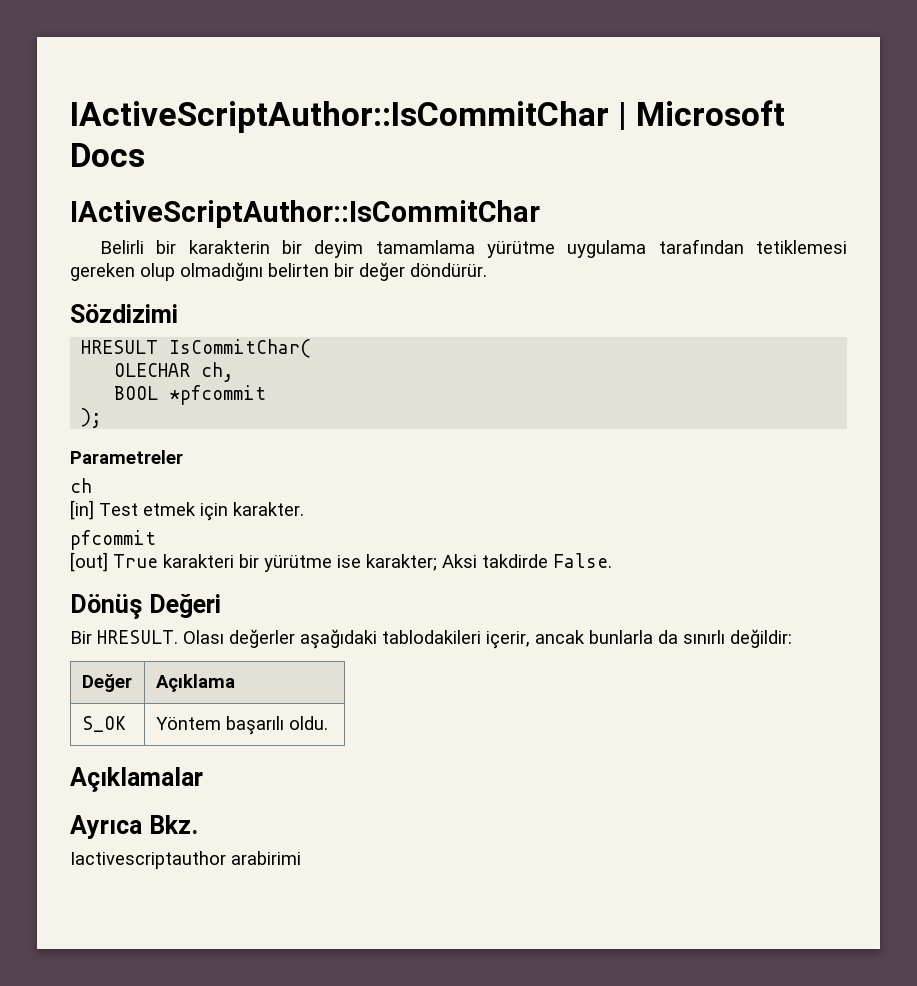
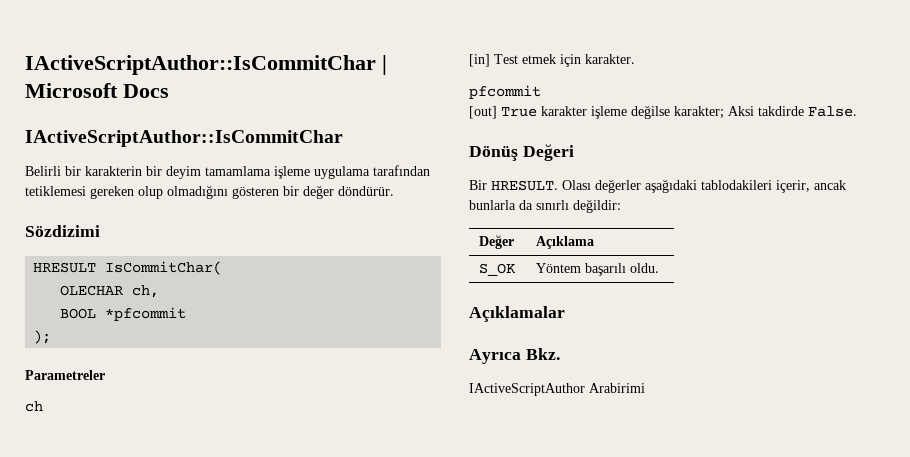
- Belirli bir karakterin bir deyim tamamlama yürütme uygulama tarafından tetiklemesi gereken olup olmadığını belirten bir değer döndürür.
+ Belirli bir karakterin bir deyim tamamlama işleme uygulama tarafından tetiklemesi gereken olup olmadığını gösteren bir değer döndürür.
- [out] True karakteri bir yürütme ise karakter; Aksi takdirde False.
+ [out] True karakter işleme değilse karakter; Aksi takdirde False.
- Iactivescriptauthor arabirimi
+ IActiveScriptAuthor Arabirimi

